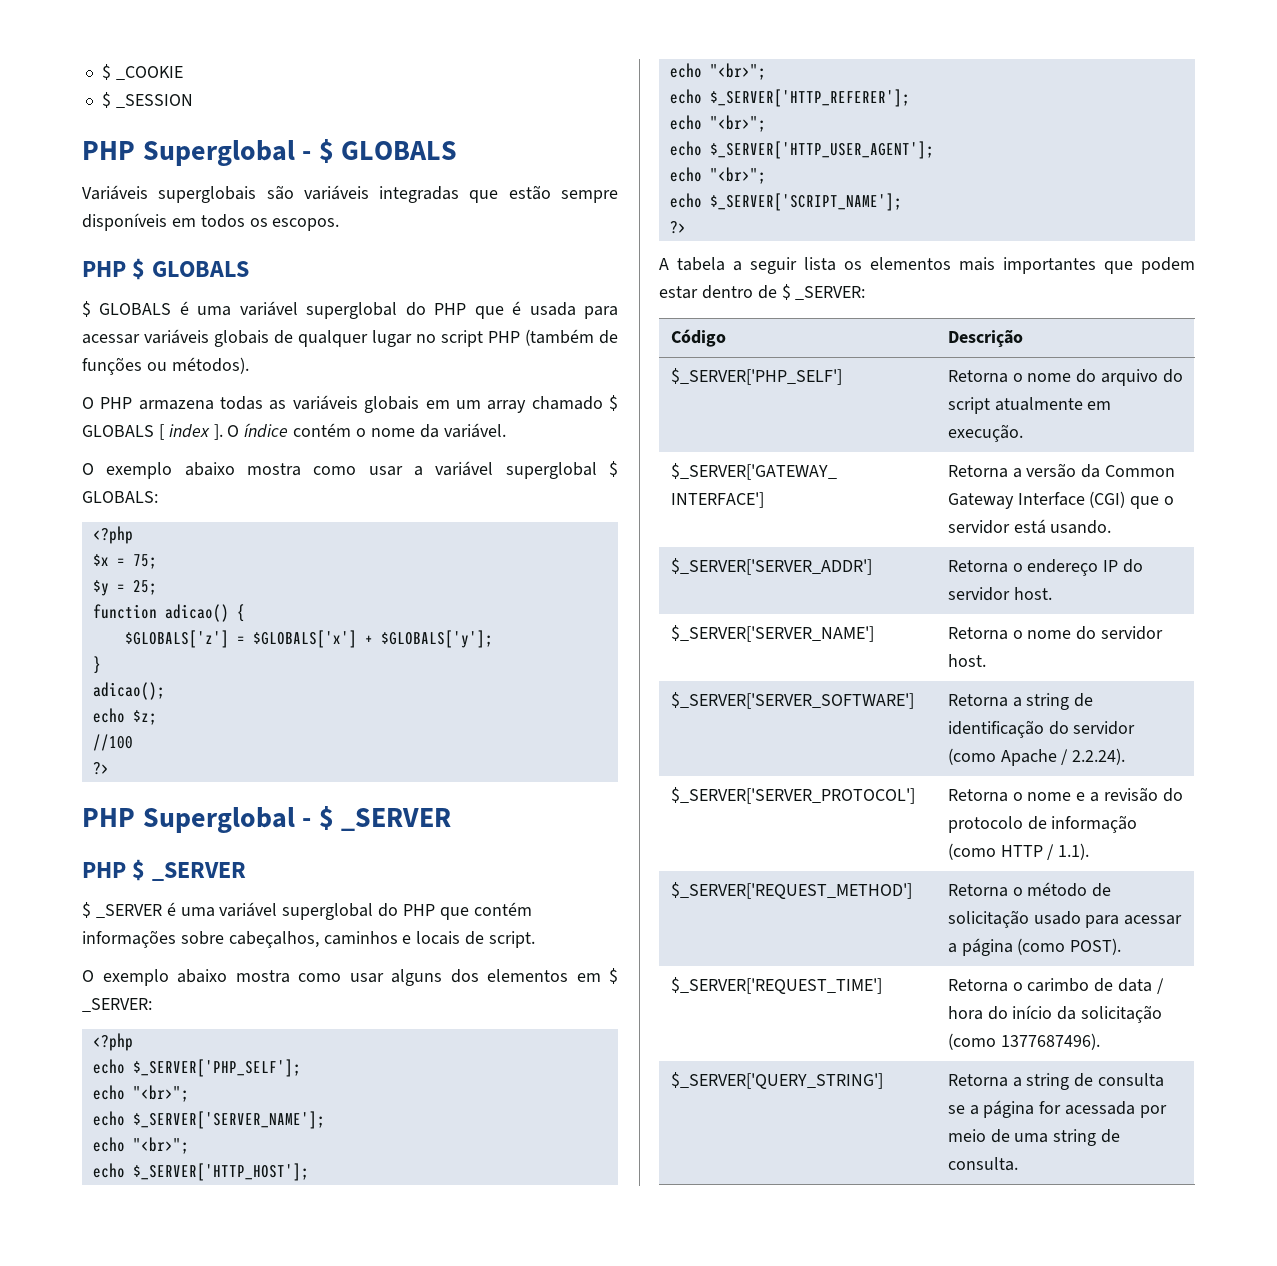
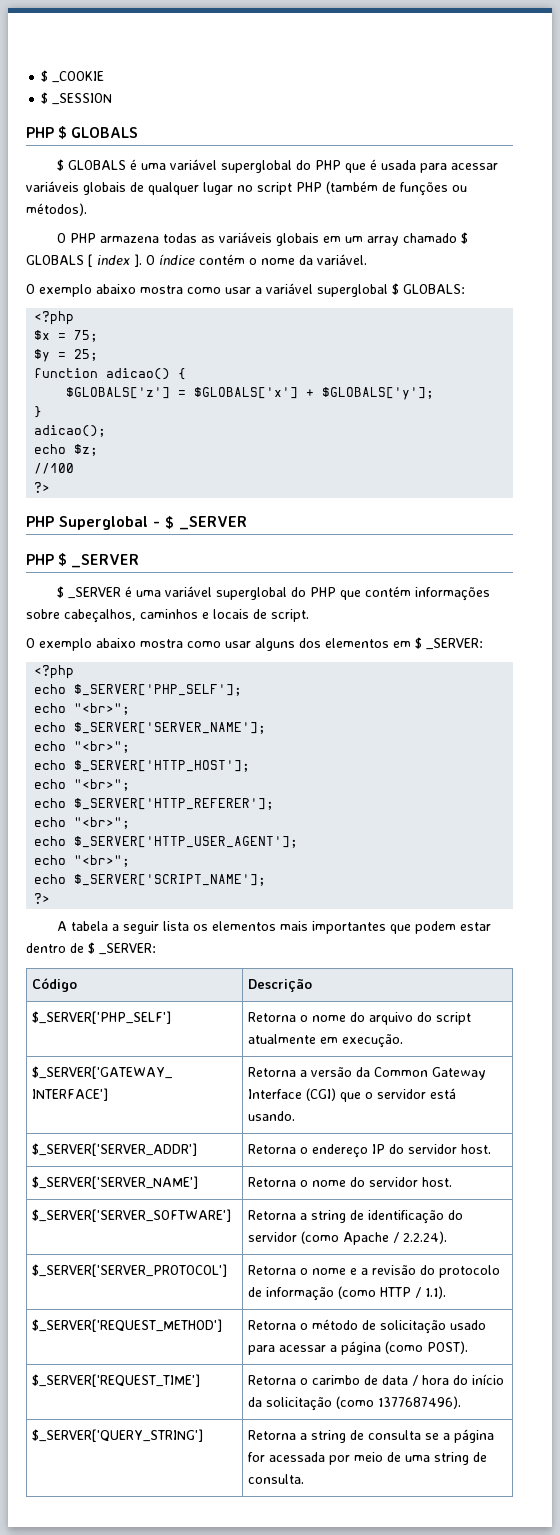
- PHP Superglobal - $ GLOBALS
- Variáveis superglobais são variáveis integradas que estão sempre disponíveis em todos os escopos.

